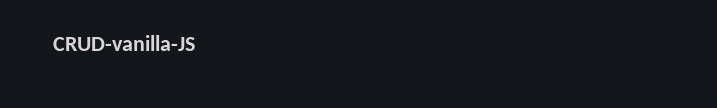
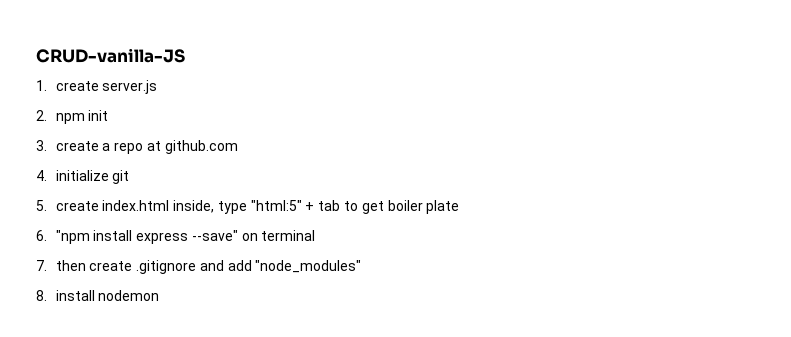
+ 1. create server.js
+ 2. npm init
+ 3. create a repo at github.com
+ 4. initialize git
+ 5. create index.html inside, type "html:5" + tab to get boiler plate
+ 6. "npm install express --save" on terminal
+ 7. then create .gitignore and add "node_modules"
+ 8. install nodemon

